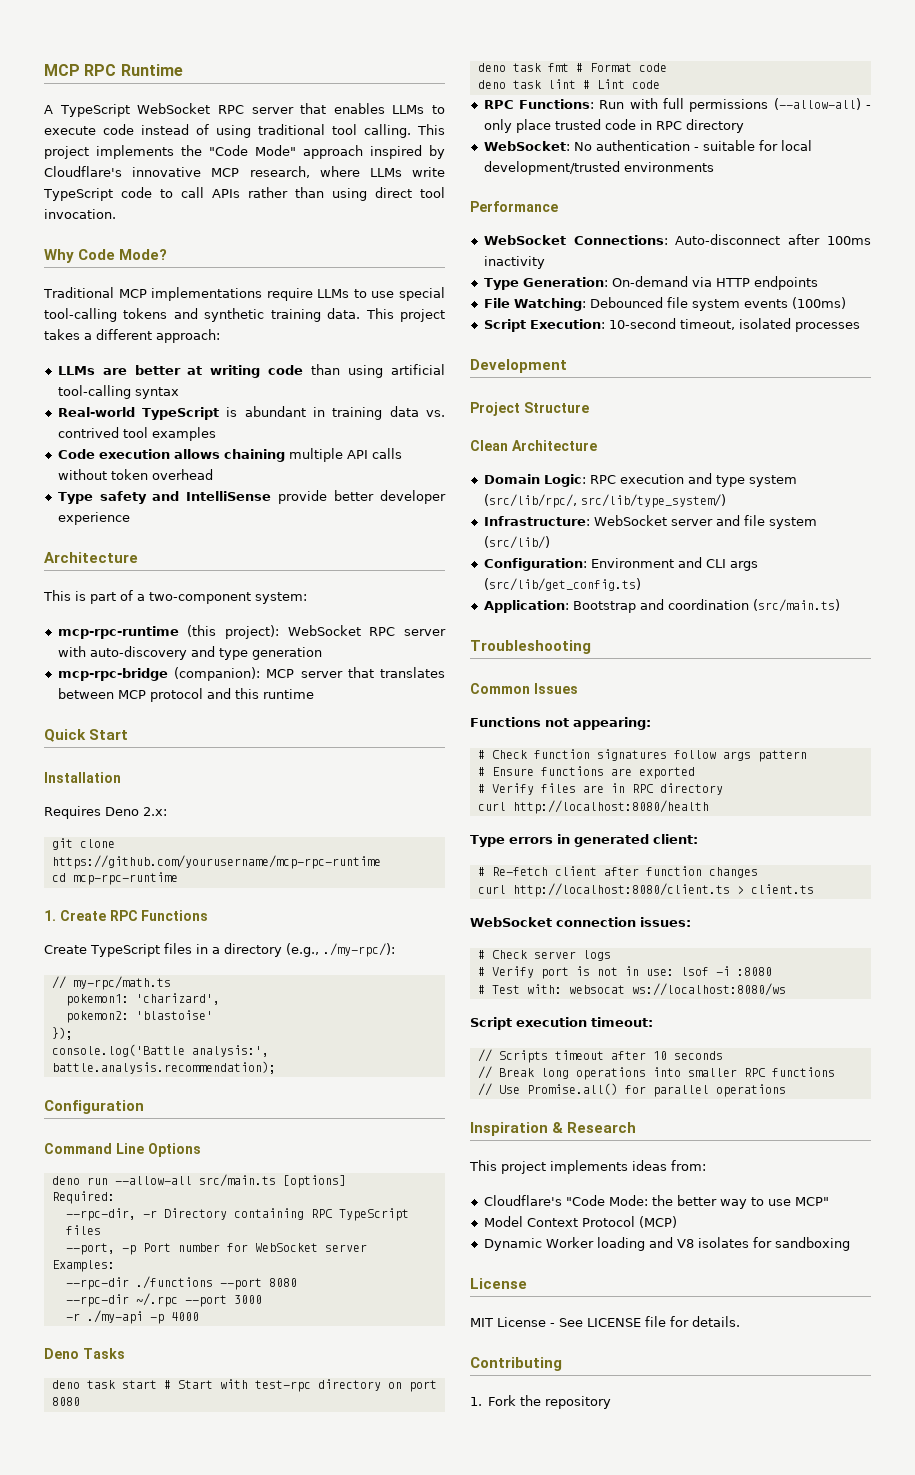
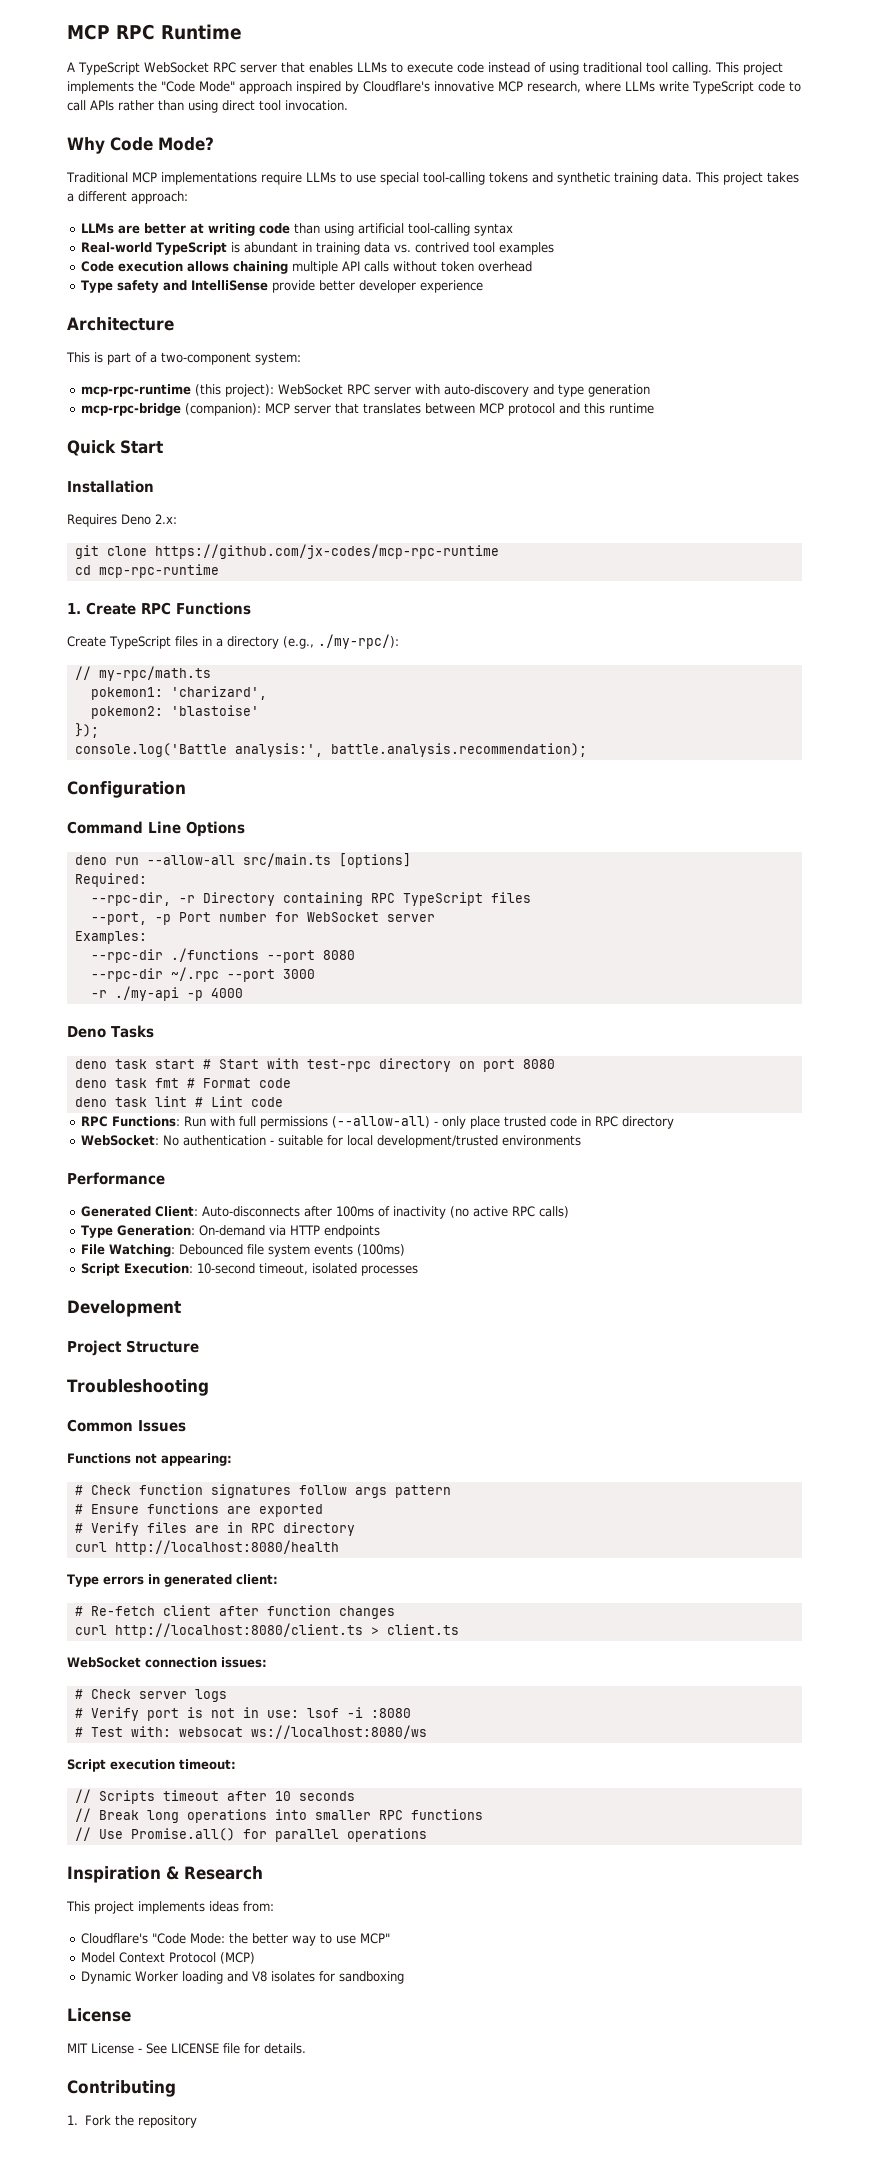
- git clone https://github.com/yourusername/mcp-rpc-runtime
+ git clone https://github.com/jx-codes/mcp-rpc-runtime
- WebSocket Connections: Auto-disconnect after 100ms inactivity
+ Generated Client: Auto-disconnects after 100ms of inactivity (no active RPC calls)
- Clean Architecture
- Domain Logic: RPC execution and type system (src/lib/rpc/, src/lib/type_system/)
- Infrastructure: WebSocket server and file system (src/lib/)
- Configuration: Environment and CLI args (src/lib/get_config.ts)
- Application: Bootstrap and coordination (src/main.ts)

